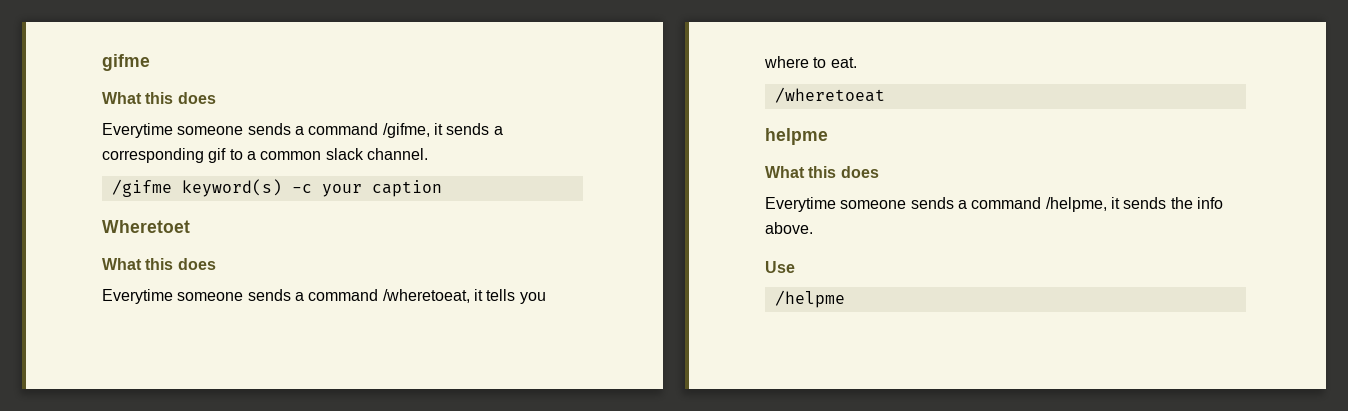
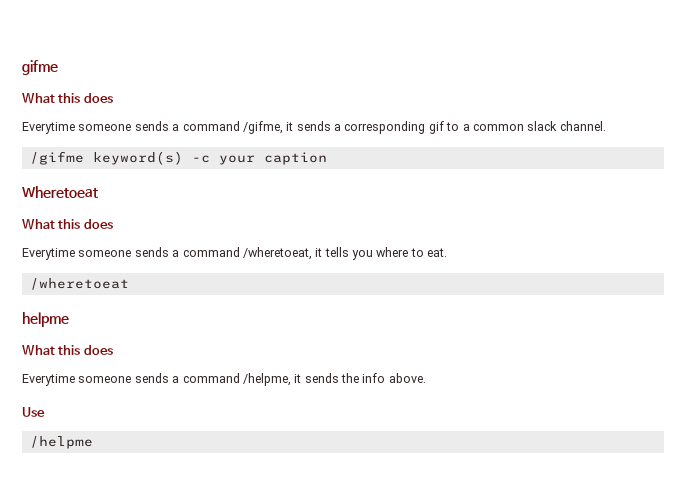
- Wheretoet
+ Wheretoeat

